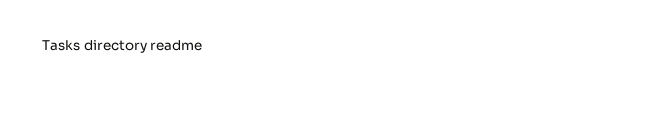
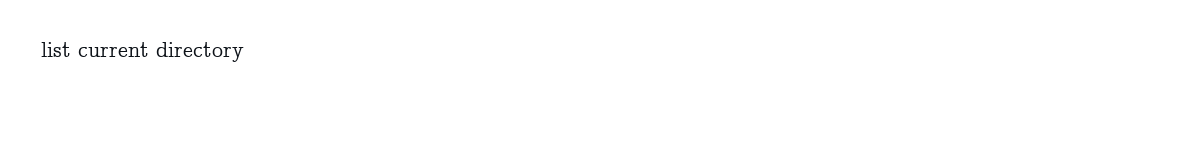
- Tasks directory readme
+ list current directory

